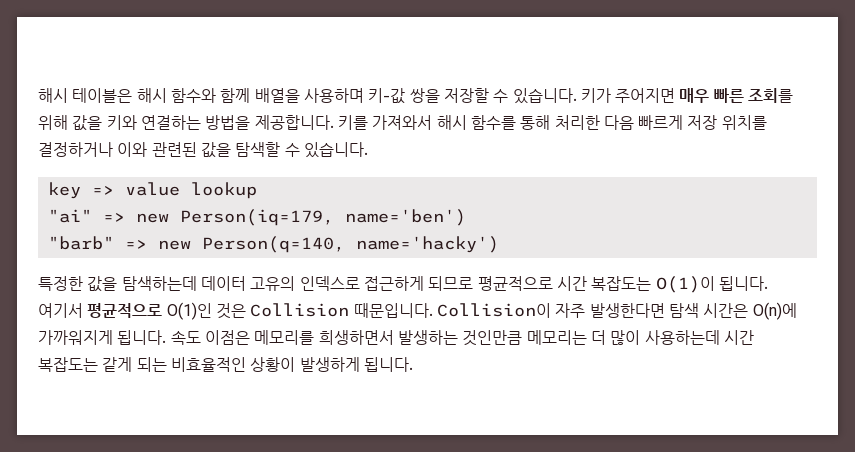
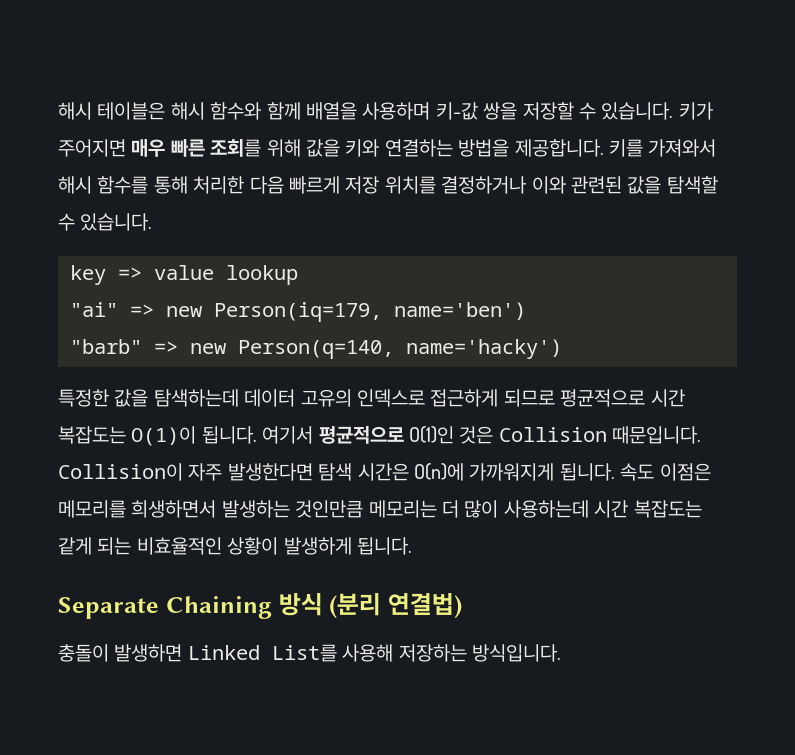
+ Separate Chaining 방식 (분리 연결법)
+ 충돌이 발생하면 Linked List를 사용해 저장하는 방식입니다.

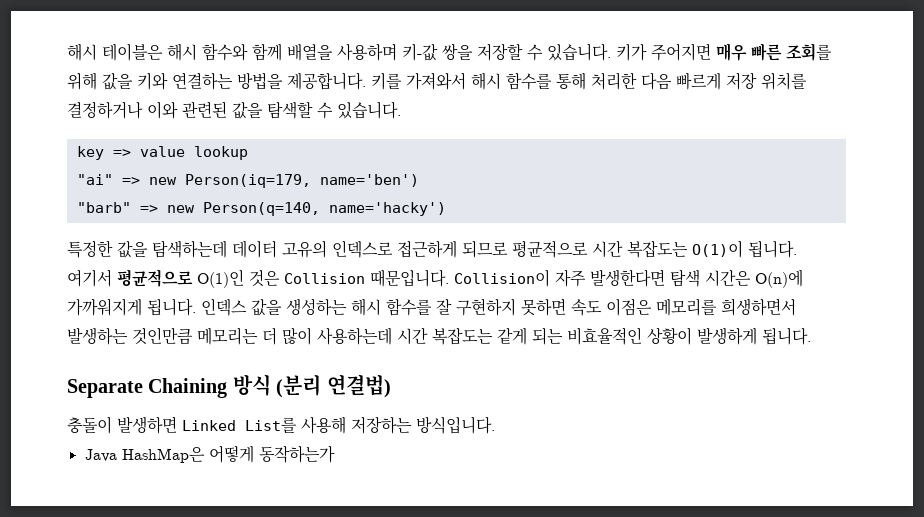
- 속도 이점은 메모리를 희생하면서 발생하는 것인만큼 메모리는 더 많이 사용하는데 시간 복잡도는 같게 되는 비효율적인 상황이 발생하게 됩니다.
+ 인덱스 값을 생성하는 해시 함수를 잘 구현하지 못하면 속도 이점은 메모리를 희생하면서 발생하는 것인만큼 메모리는 더 많이 사용하는데 시간 복잡도는 같게 되는 비효율적인 상황이 발생하게 됩니다.
+ Java HashMap은 어떻게 동작하는가

